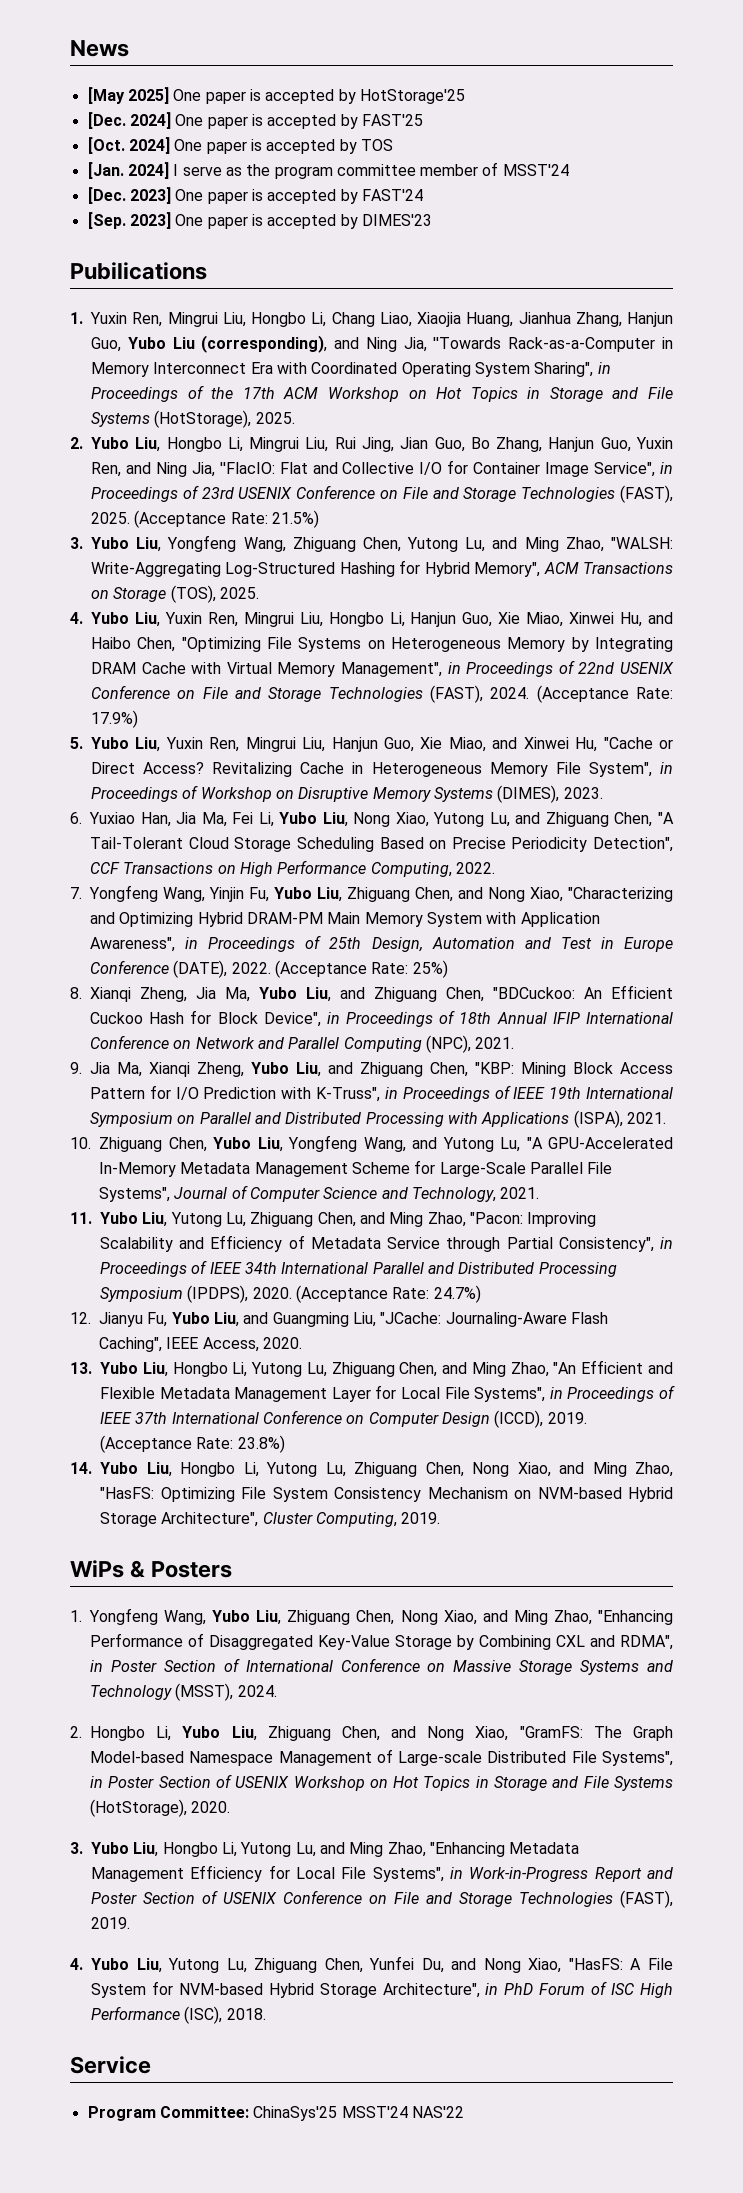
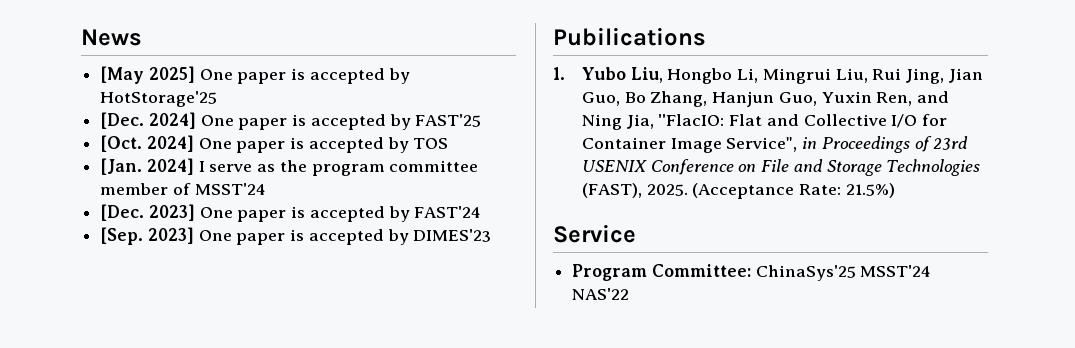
- 1. Yuxin Ren, Mingrui Liu, Hongbo Li, Chang Liao, Xiaojia Huang, Jianhua Zhang, Hanjun Guo, Yubo Liu (corresponding), and Ning Jia, ''Towards Rack-as-a-Computer in Memory Interconnect Era with Coordinated Operating System Sharing", in Proceedings of the 17th ACM Workshop on Hot Topics in Storage and File Systems (HotStorage), 2025.
- 2. Yubo Liu, Hongbo Li, Mingrui Liu, Rui Jing, Jian Guo, Bo Zhang, Hanjun Guo, Yuxin Ren, and Ning Jia, ''FlacIO: Flat and Collective I/O for Container Image Service", in Proceedings of 23rd USENIX Conference on File and Storage Technologies (FAST), 2025.
+ 1. Yubo Liu, Hongbo Li, Mingrui Liu, Rui Jing, Jian Guo, Bo Zhang, Hanjun Guo, Yuxin Ren, and Ning Jia, ''FlacIO: Flat and Collective I/O for Container Image Service", in Proceedings of 23rd USENIX Conference on File and Storage Technologies (FAST), 2025.
- 3. Yubo Liu, Yongfeng Wang, Zhiguang Chen, Yutong Lu, and Ming Zhao, "WALSH: Write-Aggregating Log-Structured Hashing for Hybrid Memory", ACM Transactions on Storage (TOS), 2025.
- 4. Yubo Liu, Yuxin Ren, Mingrui Liu, Hongbo Li, Hanjun Guo, Xie Miao, Xinwei Hu, and Haibo Chen, "Optimizing File Systems on Heterogeneous Memory by Integrating DRAM Cache with Virtual Memory Management", in Proceedings of 22nd USENIX Conference on File and Storage Technologies (FAST), 2024. (Acceptance Rate: 17.9%)
- 5. Yubo Liu, Yuxin Ren, Mingrui Liu, Hanjun Guo, Xie Miao, and Xinwei Hu, "Cache or Direct Access? Revitalizing Cache in Heterogeneous Memory File System", in Proceedings of Workshop on Disruptive Memory Systems (DIMES), 2023.
- 6. Yuxiao Han, Jia Ma, Fei Li, Yubo Liu, Nong Xiao, Yutong Lu, and Zhiguang Chen, "A Tail-Tolerant Cloud Storage Scheduling Based on Precise Periodicity Detection", CCF Transactions on High Performance Computing, 2022.
- 7. Yongfeng Wang, Yinjin Fu, Yubo Liu, Zhiguang Chen, and Nong Xiao, "Characterizing and Optimizing Hybrid DRAM-PM Main Memory System with Application Awareness", in Proceedings of 25th Design, Automation and Test in Europe Conference (DATE), 2022. (Acceptance Rate: 25%)
- 8. Xianqi Zheng, Jia Ma, Yubo Liu, and Zhiguang Chen, "BDCuckoo: An Efficient Cuckoo Hash for Block Device", in Proceedings of 18th Annual IFIP International Conference on Network and Parallel Computing (NPC), 2021.
- 9. Jia Ma, Xianqi Zheng, Yubo Liu, and Zhiguang Chen, "KBP: Mining Block Access Pattern for I/O Prediction with K-Truss", in Proceedings of IEEE 19th International Symposium on Parallel and Distributed Processing with Applications (ISPA), 2021.
- 10. Zhiguang Chen, Yubo Liu, Yongfeng Wang, and Yutong Lu, "A GPU-Accelerated In-Memory Metadata Management Scheme for Large-Scale Parallel File Systems", Journal of Computer Science and Technology, 2021.
- 11. Yubo Liu, Yutong Lu, Zhiguang Chen, and Ming Zhao, "Pacon: Improving Scalability and Efficiency of Metadata Service through Partial Consistency", in Proceedings of IEEE 34th International Parallel and Distributed Processing Symposium (IPDPS), 2020. (Acceptance Rate: 24.7%)
- 12. Jianyu Fu, Yubo Liu, and Guangming Liu, "JCache: Journaling-Aware Flash Caching", IEEE Access, 2020.
- 13. Yubo Liu, Hongbo Li, Yutong Lu, Zhiguang Chen, and Ming Zhao, "An Efficient and Flexible Metadata Management Layer for Local File Systems", in Proceedings of IEEE 37th International Conference on Computer Design (ICCD), 2019. (Acceptance Rate: 23.8%)
- 14. Yubo Liu, Hongbo Li, Yutong Lu, Zhiguang Chen, Nong Xiao, and Ming Zhao, "HasFS: Optimizing File System Consistency Mechanism on NVM-based Hybrid Storage Architecture", Cluster Computing, 2019.
- WiPs & Posters
- 1. Yongfeng Wang, Yubo Liu, Zhiguang Chen, Nong Xiao, and Ming Zhao, "Enhancing Performance of Disaggregated Key-Value Storage by Combining CXL and RDMA", in Poster Section of International Conference on Massive Storage Systems and Technology (MSST), 2024.
- 2. Hongbo Li, Yubo Liu, Zhiguang Chen, and Nong Xiao, "GramFS: The Graph Model-based Namespace Management of Large-scale Distributed File Systems", in Poster Section of USENIX Workshop on Hot Topics in Storage and File Systems (HotStorage), 2020.
- 3. Yubo Liu, Hongbo Li, Yutong Lu, and Ming Zhao, "Enhancing Metadata Management Efficiency for Local File Systems", in Work-in-Progress Report and Poster Section of USENIX Conference on File and Storage Technologies (FAST), 2019.
- 4. Yubo Liu, Yutong Lu, Zhiguang Chen, Yunfei Du, and Nong Xiao, "HasFS: A File System for NVM-based Hybrid Storage Architecture", in PhD Forum of ISC High Performance (ISC), 2018.

